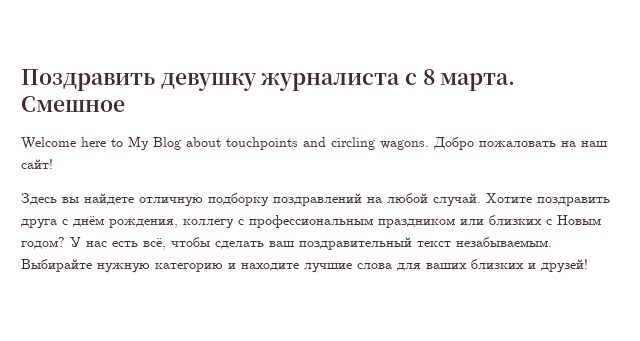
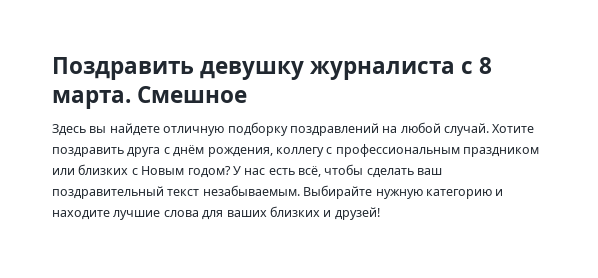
- Welcome here to My Blog about touchpoints and circling wagons. Добро пожаловать на наш сайт!

